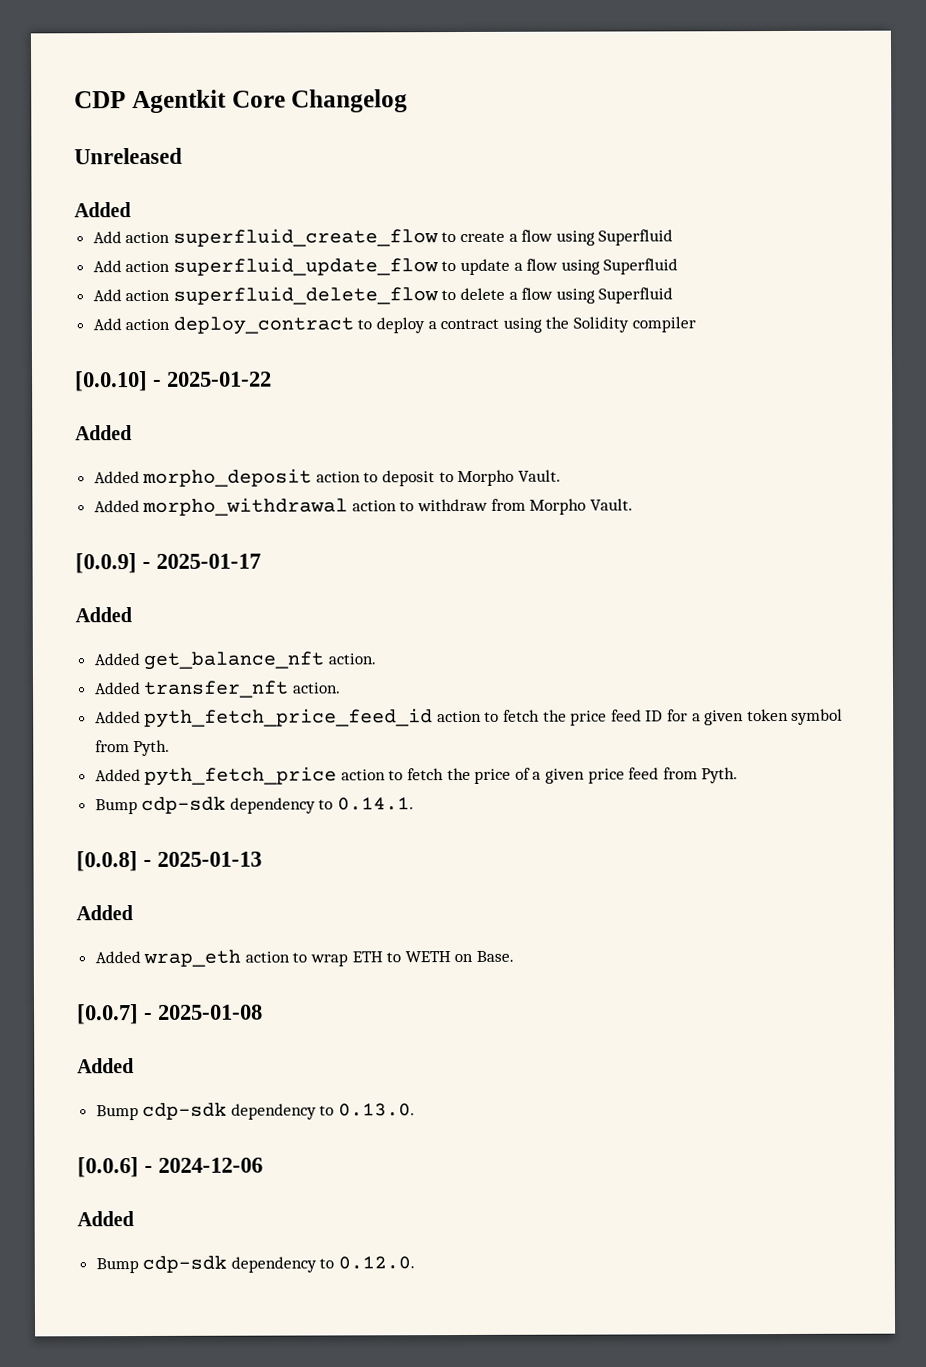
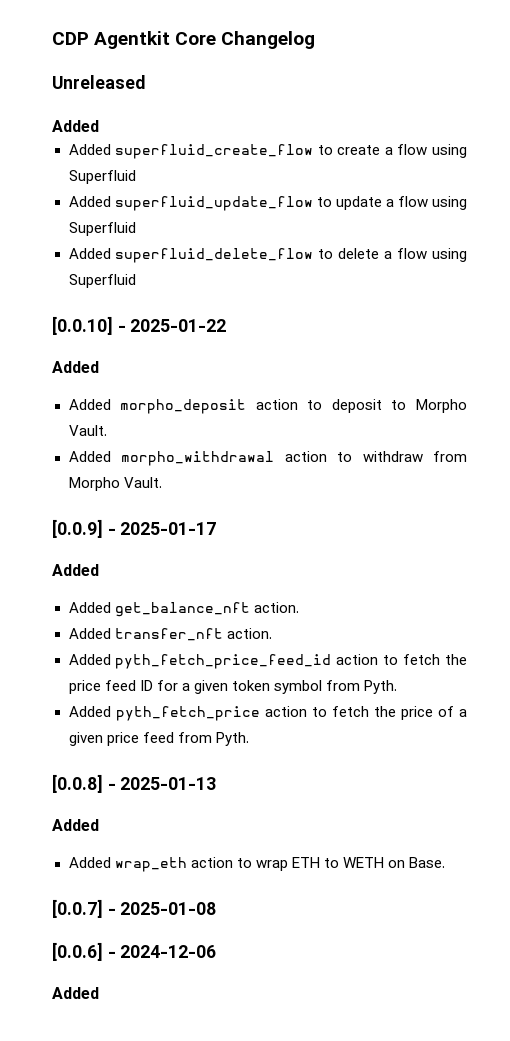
- Add action superfluid_create_flow to create a flow using Superfluid
+ Added superfluid_create_flow to create a flow using Superfluid
- Add action superfluid_update_flow to update a flow using Superfluid
+ Added superfluid_update_flow to update a flow using Superfluid
- Add action superfluid_delete_flow to delete a flow using Superfluid
+ Added superfluid_delete_flow to delete a flow using Superfluid
- Add action deploy_contract to deploy a contract using the Solidity compiler
- Bump cdp-sdk dependency to 0.14.1.
  [0.0.7] - 2025-01-08
- Added
- Bump cdp-sdk dependency to 0.13.0.
- Bump cdp-sdk dependency to 0.12.0.

